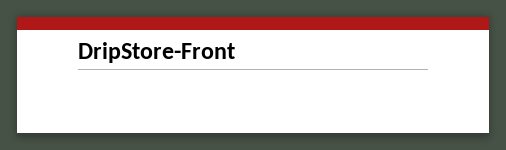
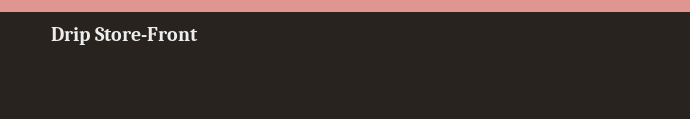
- DripStore-Front
+ Drip Store-Front

